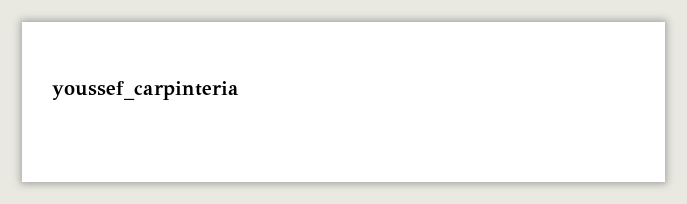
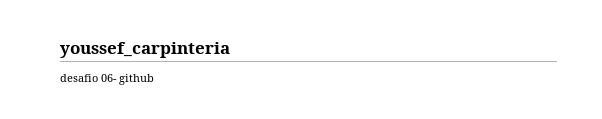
+ desafio 06- github

